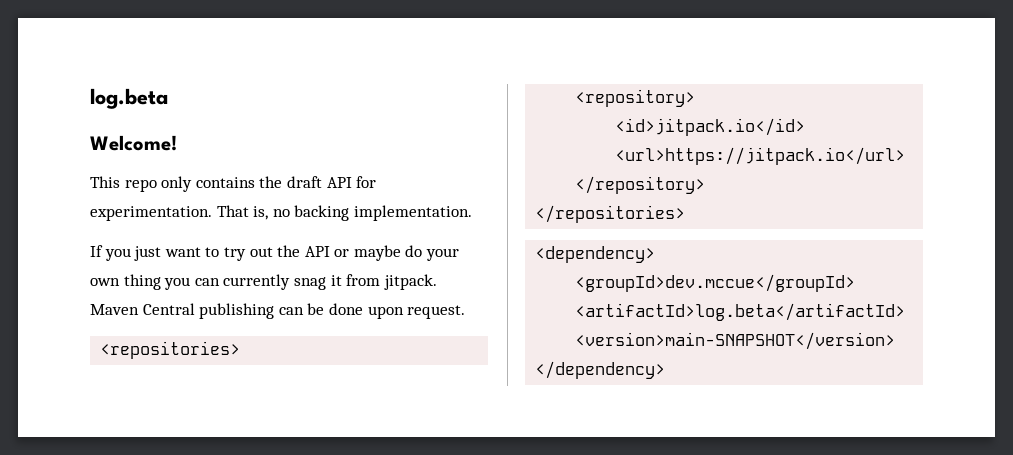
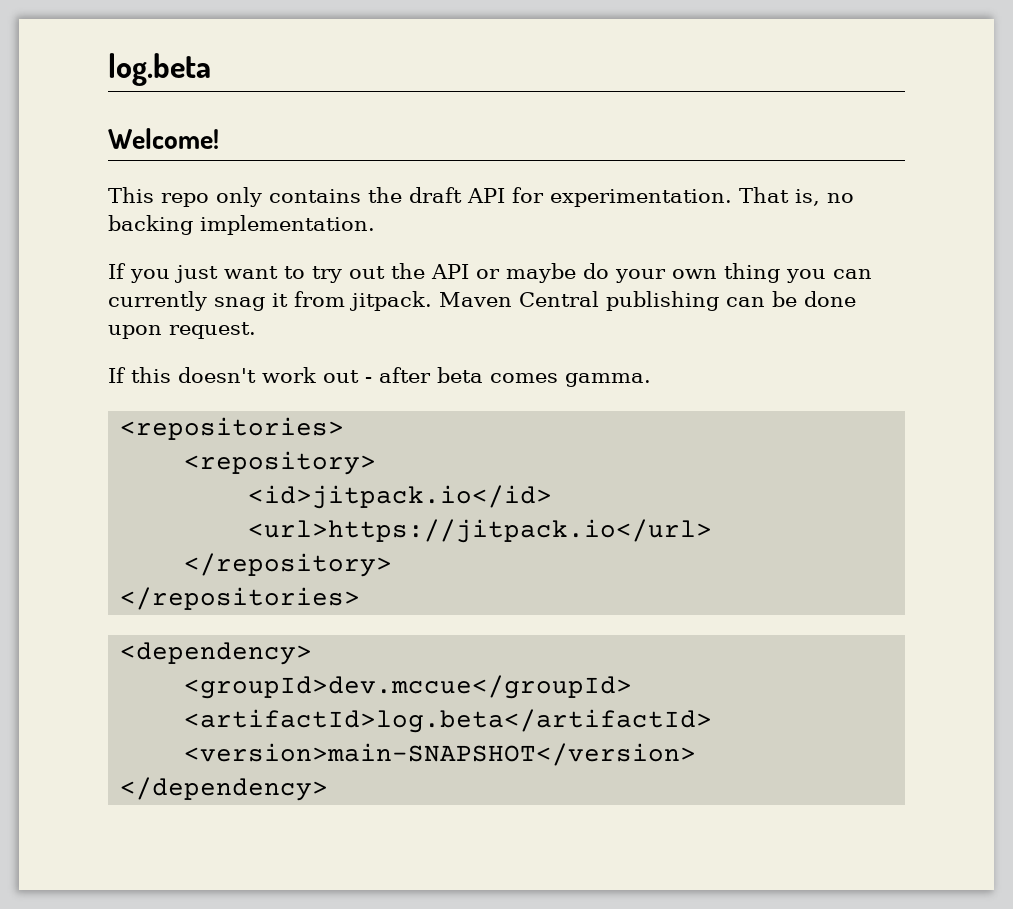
+ If this doesn't work out - after beta comes gamma.

